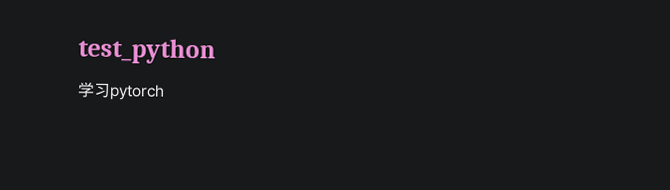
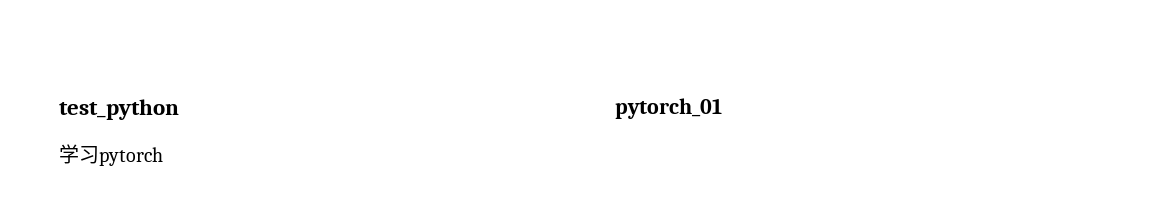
+ pytorch_01

